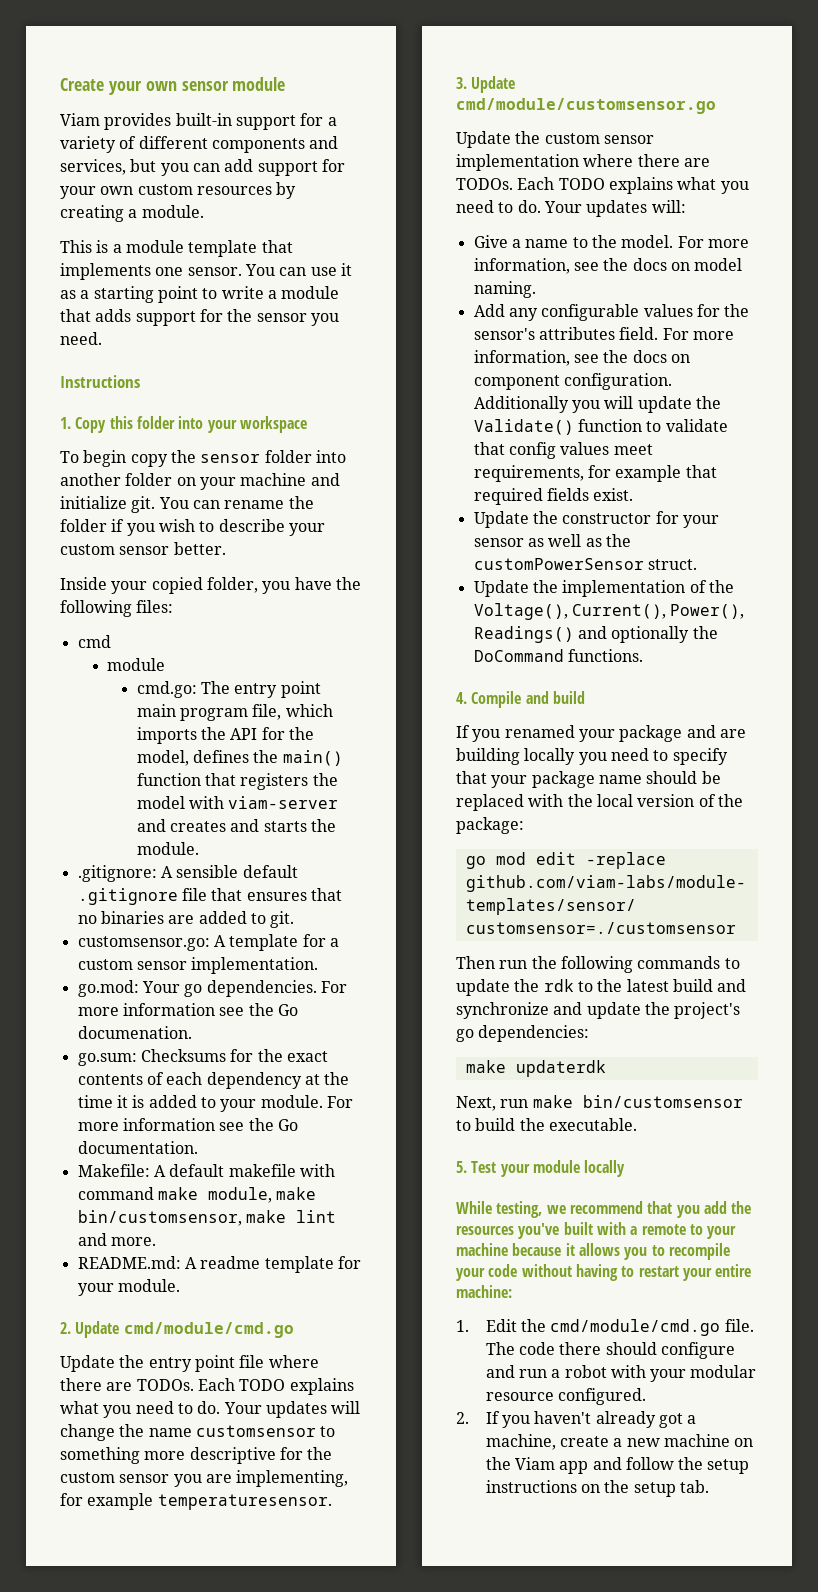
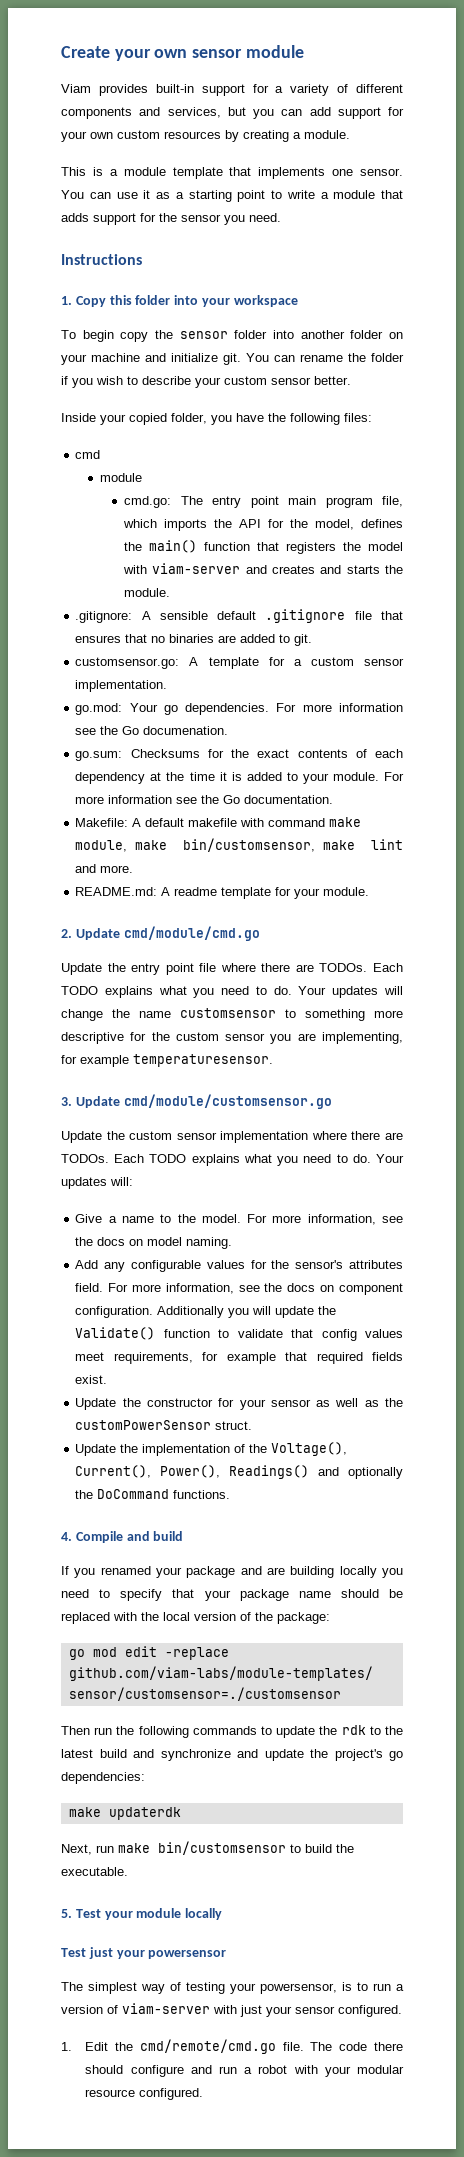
- While testing, we recommend that you add the resources you've built with a remote to your machine because it allows you to recompile your code without having to restart your entire machine:
+ Test just your powersensor
+ The simplest way of testing your powersensor, is to run a version of viam-server with just your sensor configured.
- 1. Edit the cmd/module/cmd.go file.
+ 1. Edit the cmd/remote/cmd.go file.
- 2. If you haven't already got a machine, create a new machine on the Viam app and follow the setup instructions on the setup tab.

